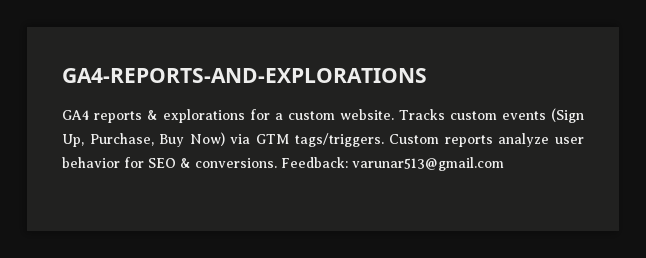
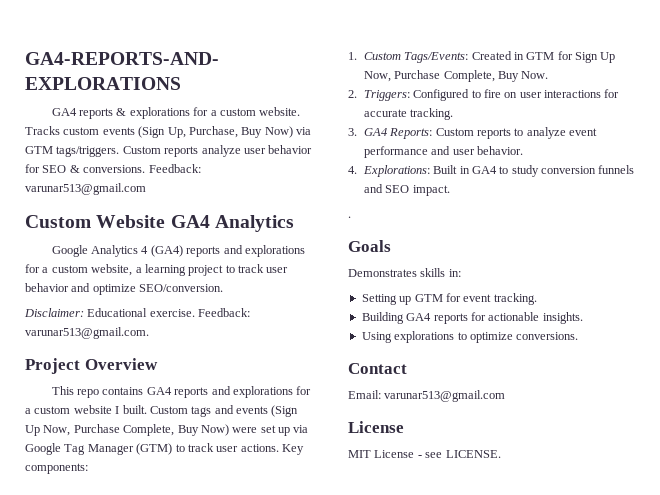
+ Custom Website GA4 Analytics
+ Google Analytics 4 (GA4) reports and explorations for a custom website, a learning project to track user behavior and optimize SEO/conversion.
+ Disclaimer: Educational exercise. Feedback: varunar513@gmail.com.
+ Project Overview
+ This repo contains GA4 reports and explorations for a custom website I built. Custom tags and events (Sign Up Now, Purchase Complete, Buy Now) were set up via Google Tag Manager (GTM) to track user actions. Key components:
+ 1. Custom Tags/Events: Created in GTM for Sign Up Now, Purchase Complete, Buy Now.
+ 2. Triggers: Configured to fire on user interactions for accurate tracking.
+ 3. GA4 Reports: Custom reports to analyze event performance and user behavior.
+ 4. Explorations: Built in GA4 to study conversion funnels and SEO impact.
+ .
+ Goals
+ Demonstrates skills in:
+ Setting up GTM for event tracking.
+ Building GA4 reports for actionable insights.
+ Using explorations to optimize conversions.
+ Contact
+ Email: varunar513@gmail.com
+ License
+ MIT License - see LICENSE.

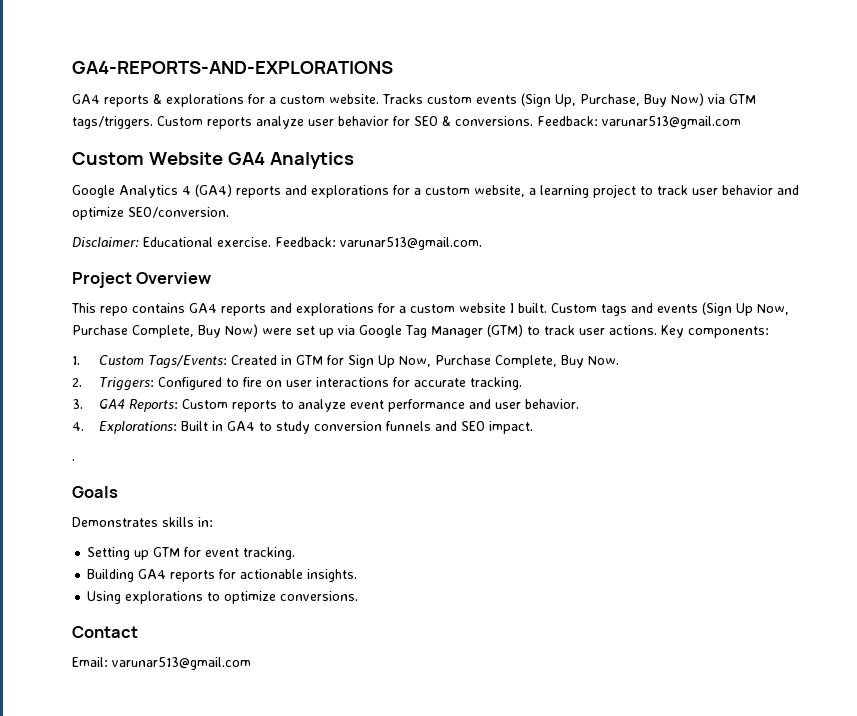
  Email: varunar513@gmail.com
- License
- MIT License - see LICENSE.

